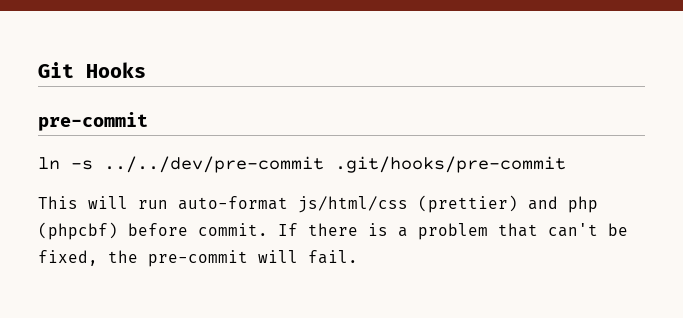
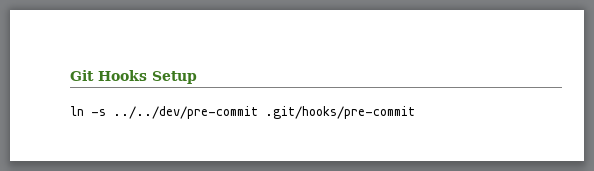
- Git Hooks
- pre-commit
+ Git Hooks Setup
- This will run auto-format js/html/css (prettier) and php (phpcbf) before commit. If there is a problem that can't be fixed, the pre-commit will fail.

